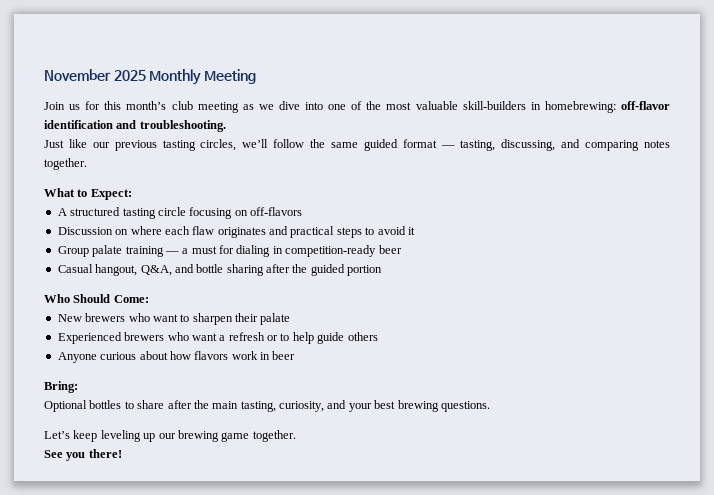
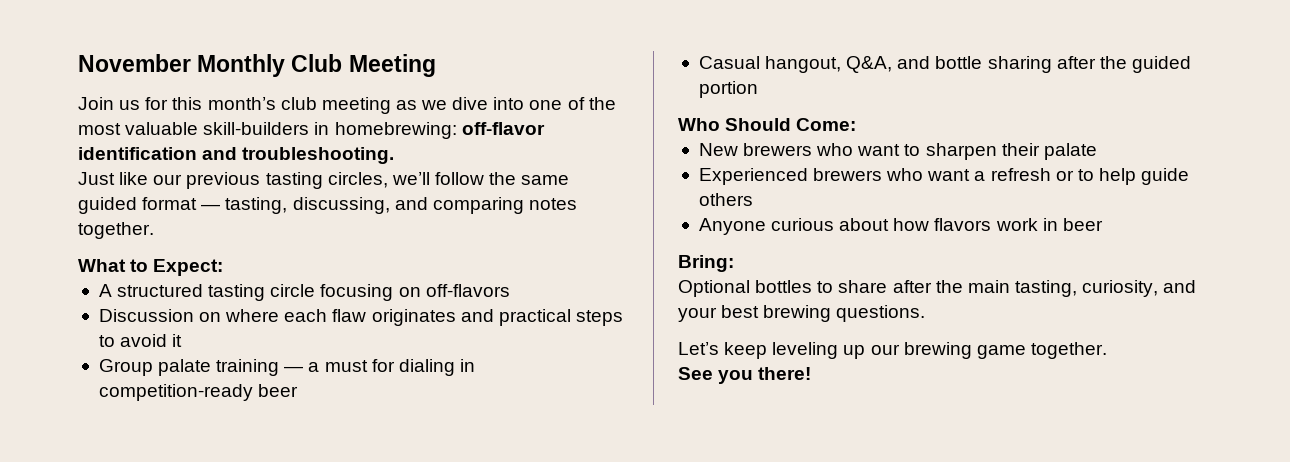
- November 2025 Monthly Meeting
+ November Monthly Club Meeting

